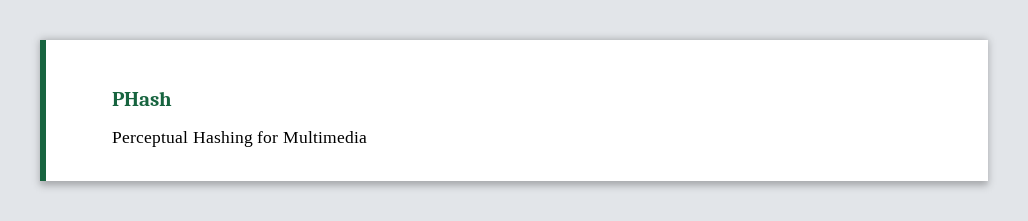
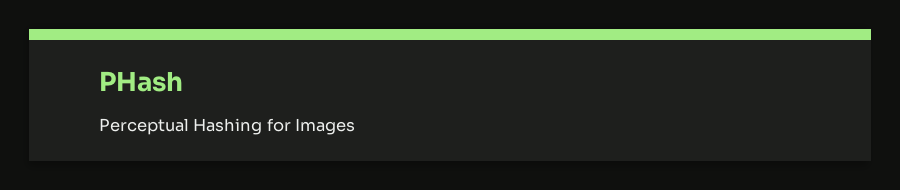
- Perceptual Hashing for Multimedia
+ Perceptual Hashing for Images

